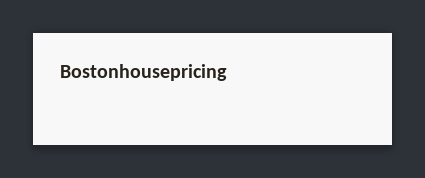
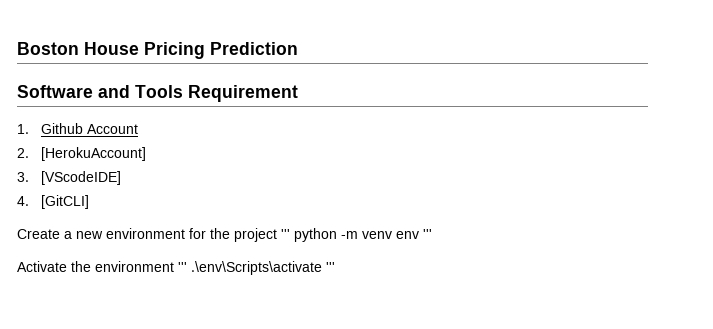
- Bostonhousepricing
+ Boston House Pricing Prediction
+ Software and Tools Requirement
+ 1. Github Account
+ 2. [HerokuAccount]
+ 3. [VScodeIDE]
+ 4. [GitCLI]
+ Create a new environment for the project ''' python -m venv env '''
+ Activate the environment ''' .\env\Scripts\activate '''

